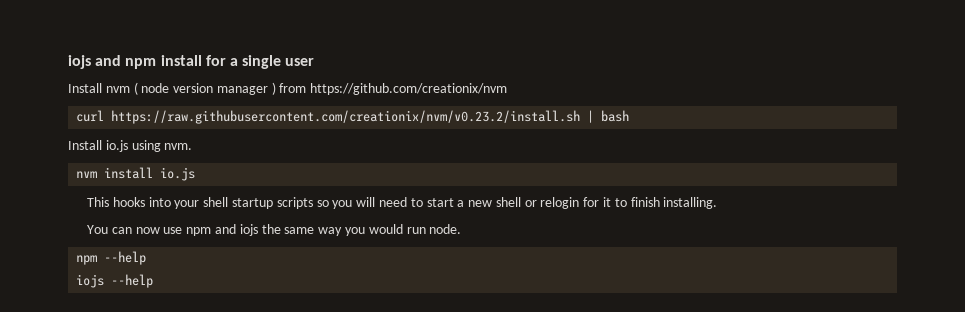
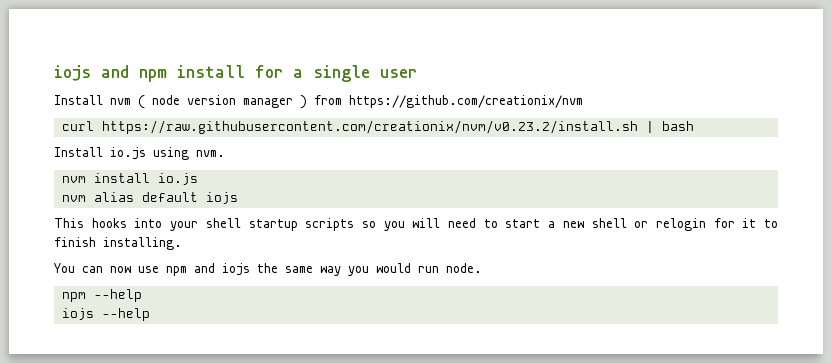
+ nvm alias default iojs

